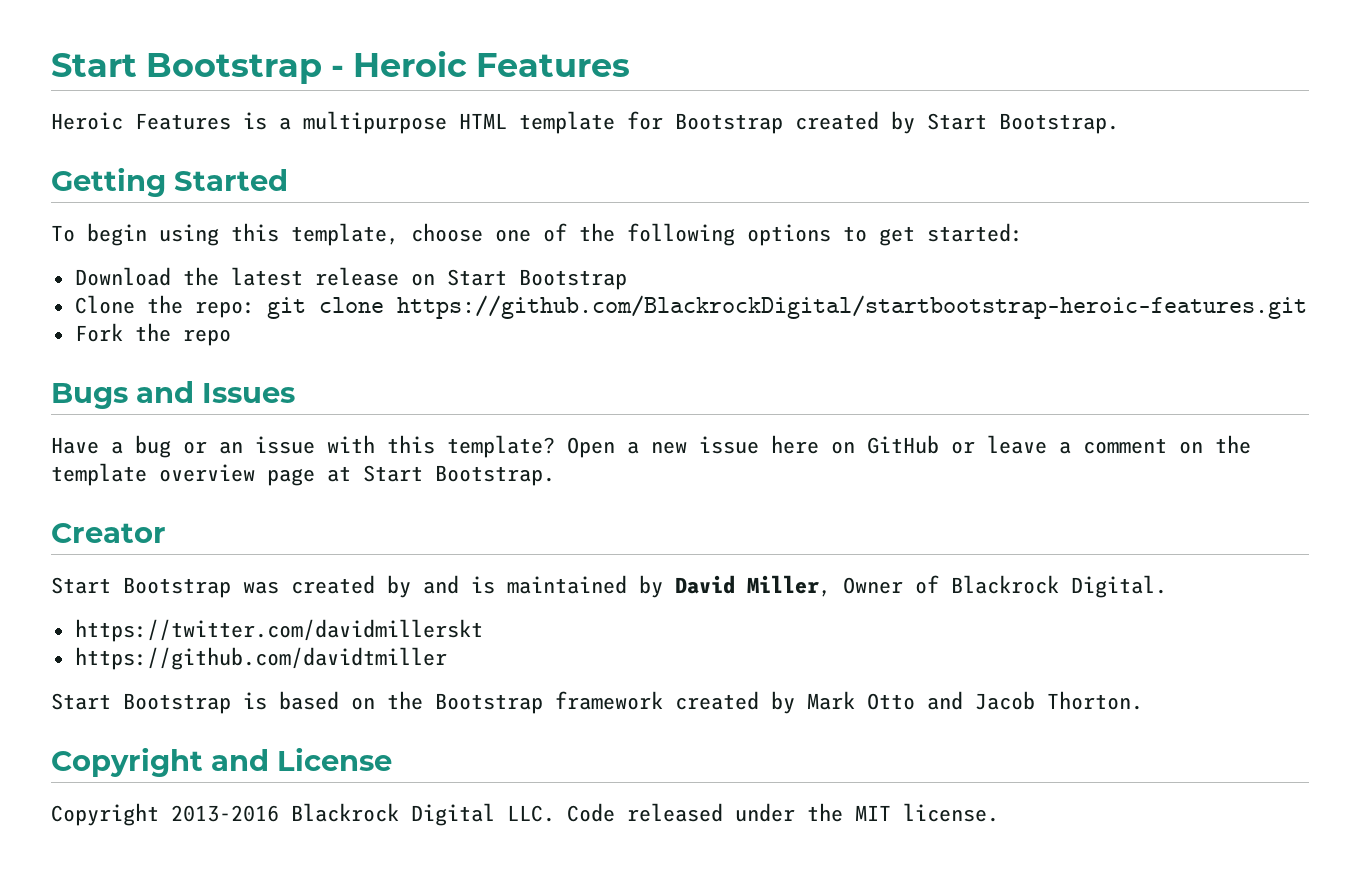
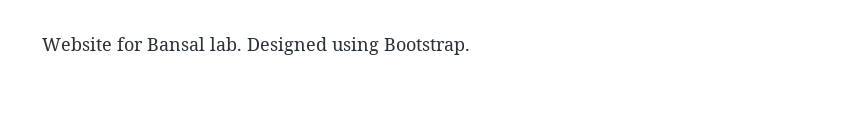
- Start Bootstrap - Heroic Features
- Heroic Features is a multipurpose HTML template for Bootstrap created by Start Bootstrap.
- Getting Started
- To begin using this template, choose one of the following options to get started:
- Download the latest release on Start Bootstrap
- Clone the repo: git clone https://github.com/BlackrockDigital/startbootstrap-heroic-features.git
- Fork the repo
- Bugs and Issues
- Have a bug or an issue with this template? Open a new issue here on GitHub or leave a comment on the template overview page at Start Bootstrap.
- Creator
- Start Bootstrap was created by and is maintained by David Miller, Owner of Blackrock Digital.
- https://twitter.com/davidmillerskt
- https://github.com/davidtmiller
- Start Bootstrap is based on the Bootstrap framework created by Mark Otto and Jacob Thorton.
- Copyright and License
- Copyright 2013-2016 Blackrock Digital LLC. Code released under the MIT license.
+ Website for Bansal lab. Designed using Bootstrap.

